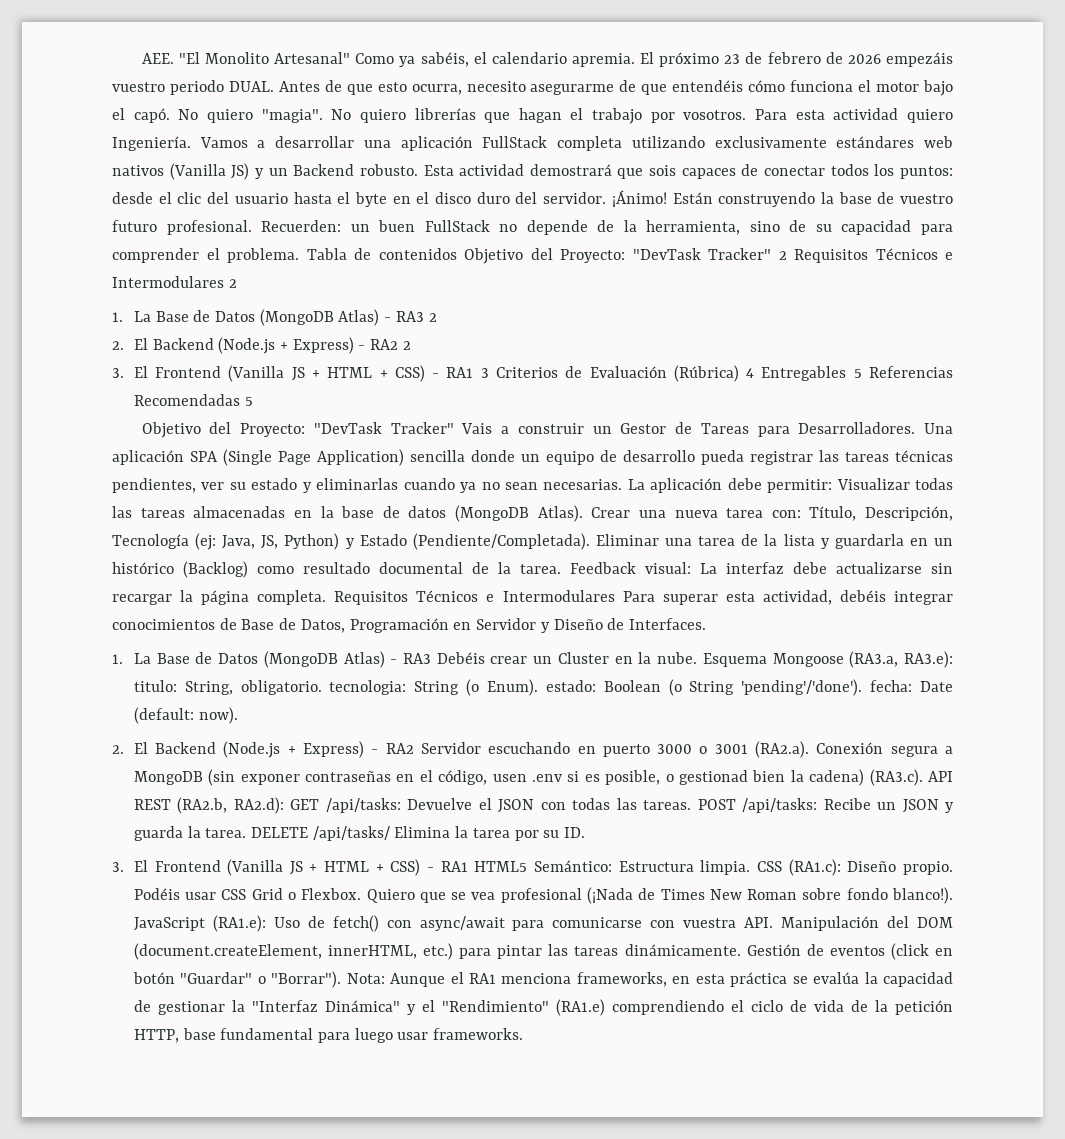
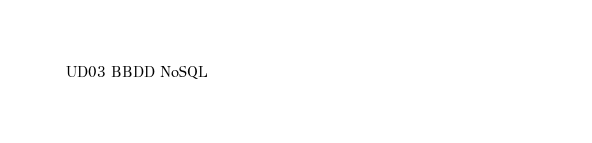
- AEE. "El Monolito Artesanal" Como ya sabéis, el calendario apremia. El próximo 23 de febrero de 2026 empezáis vuestro periodo DUAL. Antes de que esto ocurra, necesito asegurarme de que entendéis cómo funciona el motor bajo el capó. No quiero "magia". No quiero librerías que hagan el trabajo por vosotros. Para esta actividad quiero Ingeniería. Vamos a desarrollar una aplicación FullStack completa utilizando exclusivamente estándares web nativos (Vanilla JS) y un Backend robusto. Esta actividad demostrará que sois capaces de conectar todos los puntos: desde el clic del usuario hasta el byte en el disco duro del servidor. ¡Ánimo! Están construyendo la base de vuestro futuro profesional. Recuerden: un buen FullStack no depende de la herramienta, sino de su capacidad para comprender el problema. Tabla de contenidos Objetivo del Proyecto: "DevTask Tracker" 2 Requisitos Técnicos e Intermodulares 2
- 1. La Base de Datos (MongoDB Atlas) - RA3 2
- 2. El Backend (Node.js + Express) - RA2 2
- 3. El Frontend (Vanilla JS + HTML + CSS) - RA1 3 Criterios de Evaluación (Rúbrica) 4 Entregables 5 Referencias Recomendadas 5
- Objetivo del Proyecto: "DevTask Tracker" Vais a construir un Gestor de Tareas para Desarrolladores. Una aplicación SPA (Single Page Application) sencilla donde un equipo de desarrollo pueda registrar las tareas técnicas pendientes, ver su estado y eliminarlas cuando ya no sean necesarias. La aplicación debe permitir: Visualizar todas las tareas almacenadas en la base de datos (MongoDB Atlas). Crear una nueva tarea con: Título, Descripción, Tecnología (ej: Java, JS, Python) y Estado (Pendiente/Completada). Eliminar una tarea de la lista y guardarla en un histórico (Backlog) como resultado documental de la tarea. Feedback visual: La interfaz debe actualizarse sin recargar la página completa. Requisitos Técnicos e Intermodulares Para superar esta actividad, debéis integrar conocimientos de Base de Datos, Programación en Servidor y Diseño de Interfaces.
- 1. La Base de Datos (MongoDB Atlas) - RA3 Debéis crear un Cluster en la nube. Esquema Mongoose (RA3.a, RA3.e): titulo: String, obligatorio. tecnologia: String (o Enum). estado: Boolean (o String 'pending'/'done'). fecha: Date (default: now).
- 2. El Backend (Node.js + Express) - RA2 Servidor escuchando en puerto 3000 o 3001 (RA2.a). Conexión segura a MongoDB (sin exponer contraseñas en el código, usen .env si es posible, o gestionad bien la cadena) (RA3.c). API REST (RA2.b, RA2.d): GET /api/tasks: Devuelve el JSON con todas las tareas. POST /api/tasks: Recibe un JSON y guarda la tarea. DELETE /api/tasks/ Elimina la tarea por su ID.
- 3. El Frontend (Vanilla JS + HTML + CSS) - RA1 HTML5 Semántico: Estructura limpia. CSS (RA1.c): Diseño propio. Podéis usar CSS Grid o Flexbox. Quiero que se vea profesional (¡Nada de Times New Roman sobre fondo blanco!). JavaScript (RA1.e): Uso de fetch() con async/await para comunicarse con vuestra API. Manipulación del DOM (document.createElement, innerHTML, etc.) para pintar las tareas dinámicamente. Gestión de eventos (click en botón "Guardar" o "Borrar"). Nota: Aunque el RA1 menciona frameworks, en esta práctica se evalúa la capacidad de gestionar la "Interfaz Dinámica" y el "Rendimiento" (RA1.e) comprendiendo el ciclo de vida de la petición HTTP, base fundamental para luego usar frameworks.
+ UD03 BBDD NoSQL

